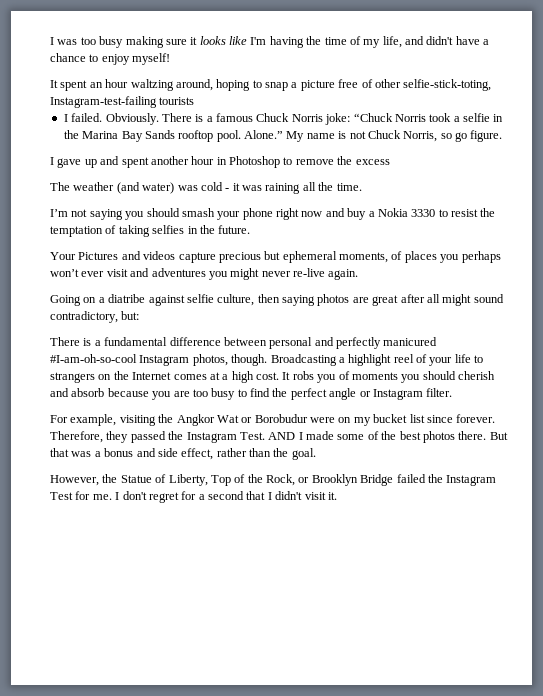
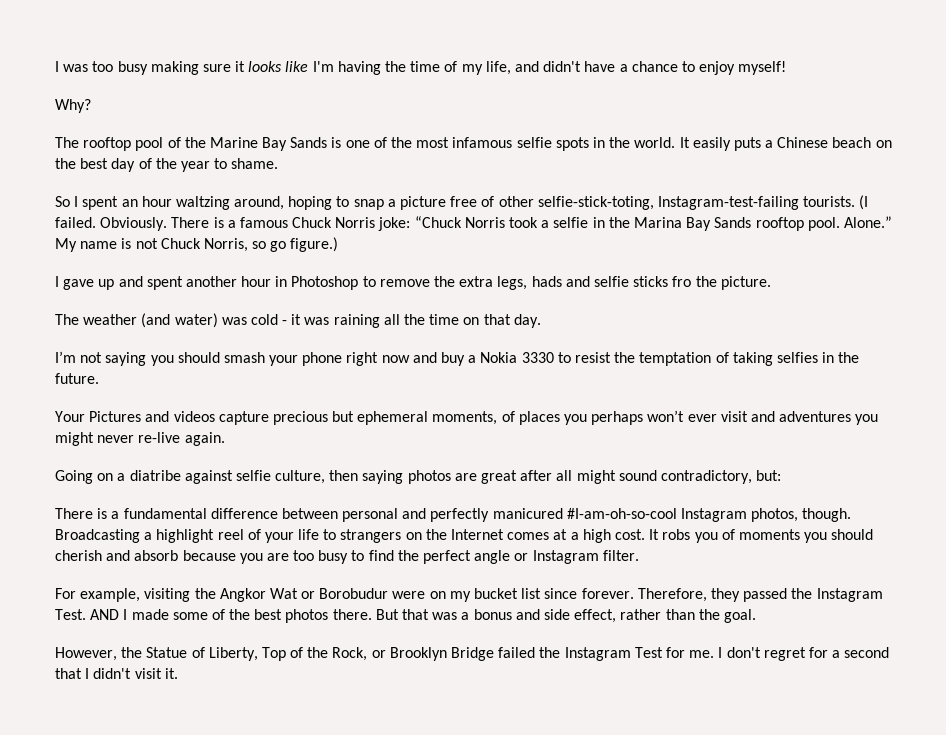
- It spent an hour waltzing around, hoping to snap a picture free of other selfie-stick-toting, Instagram-test-failing tourists
- I failed.
+ Why?
+ The rooftop pool of the Marine Bay Sands is one of the most infamous selfie spots in the world. It easily puts a Chinese beach on the best day of the year to shame.
+ So I spent an hour waltzing around, hoping to snap a picture free of other selfie-stick-toting, Instagram-test-failing tourists. (I failed.
- My name is not Chuck Norris, so go figure.
+ My name is not Chuck Norris, so go figure.)
- I gave up and spent another hour in Photoshop to remove the excess
+ I gave up and spent another hour in Photoshop to remove the extra legs, hads and selfie sticks fro the picture.
- The weather (and water) was cold - it was raining all the time.
+ The weather (and water) was cold - it was raining all the time on that day.

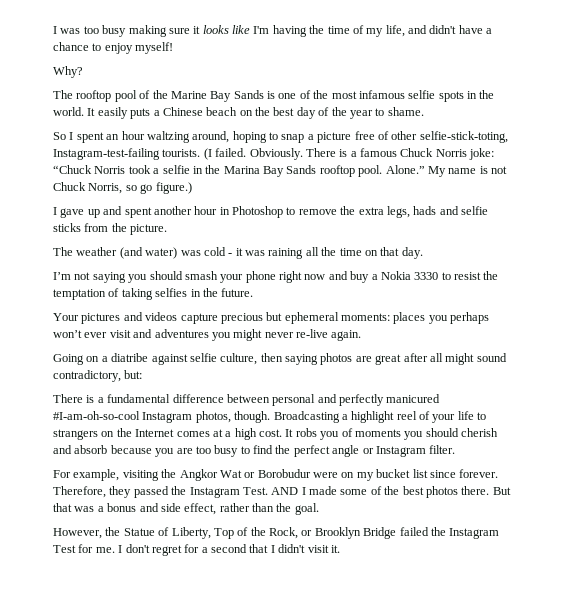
- I gave up and spent another hour in Photoshop to remove the extra legs, hads and selfie sticks fro the picture.
+ I gave up and spent another hour in Photoshop to remove the extra legs, hads and selfie sticks from the picture.
- Your Pictures and videos capture precious but ephemeral moments, of places you perhaps won’t ever visit and adventures you might never re-live again.
+ Your pictures and videos capture precious but ephemeral moments: places you perhaps won’t ever visit and adventures you might never re-live again.

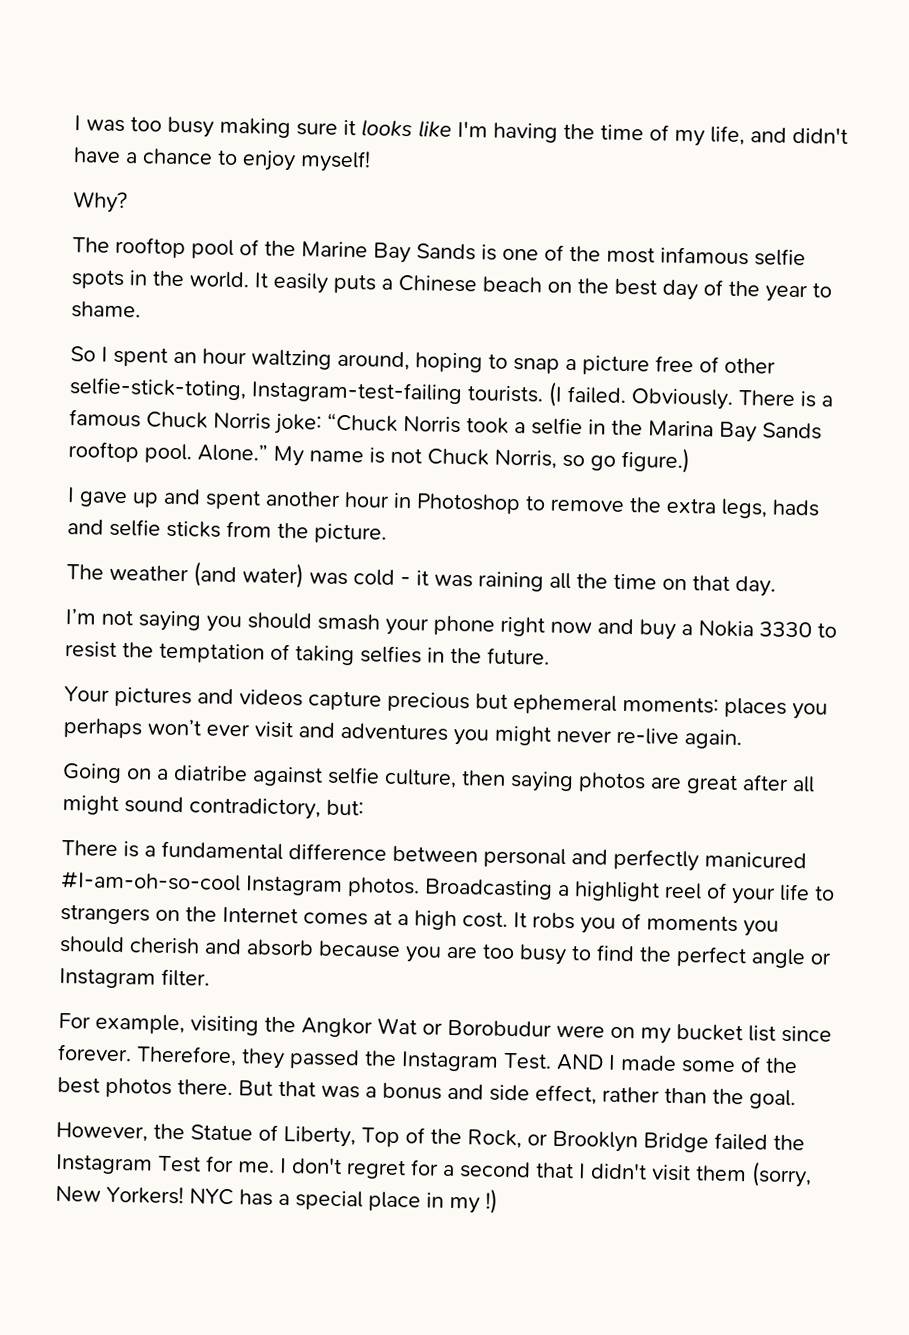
- There is a fundamental difference between personal and perfectly manicured #I-am-oh-so-cool Instagram photos, though.
+ There is a fundamental difference between personal and perfectly manicured #I-am-oh-so-cool Instagram photos.
- I don't regret for a second that I didn't visit it.
+ I don't regret for a second that I didn't visit them (sorry, New Yorkers! NYC has a special place in my !)

